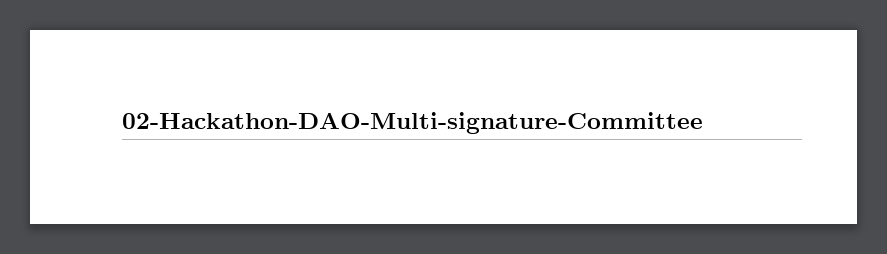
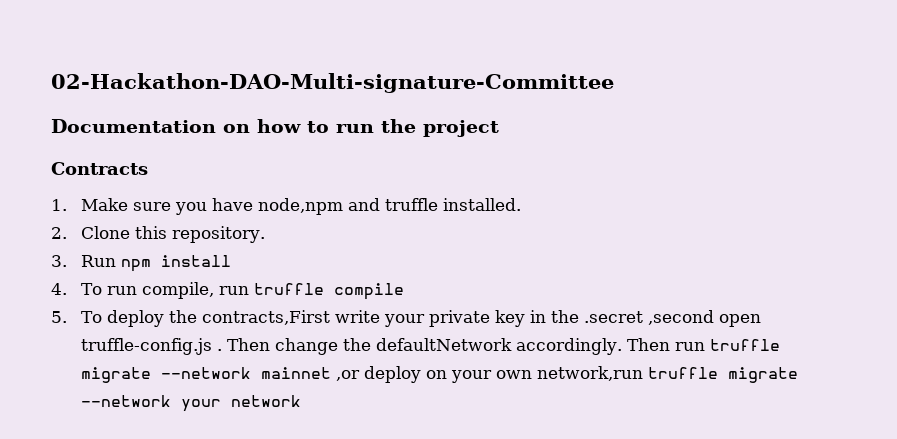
+ Documentation on how to run the project
+ Contracts
+ 1. Make sure you have node,npm and truffle installed.
+ 2. Clone this repository.
+ 3. Run npm install
+ 4. To run compile, run truffle compile
+ 5. To deploy the contracts,First write your private key in the .secret ,second open truffle-config.js . Then change the defaultNetwork accordingly. Then run truffle migrate --network mainnet ,or deploy on your own network,run truffle migrate --network your network

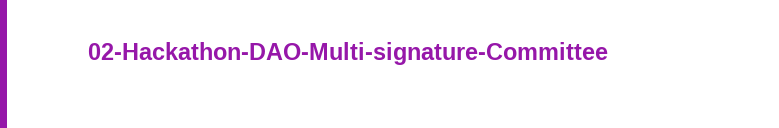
- Documentation on how to run the project
- Contracts
- 1. Make sure you have node,npm and truffle installed.
- 2. Clone this repository.
- 3. Run npm install
- 4. To run compile, run truffle compile
- 5. To deploy the contracts,First write your private key in the .secret ,second open truffle-config.js . Then change the defaultNetwork accordingly. Then run truffle migrate --network mainnet ,or deploy on your own network,run truffle migrate --network your network

